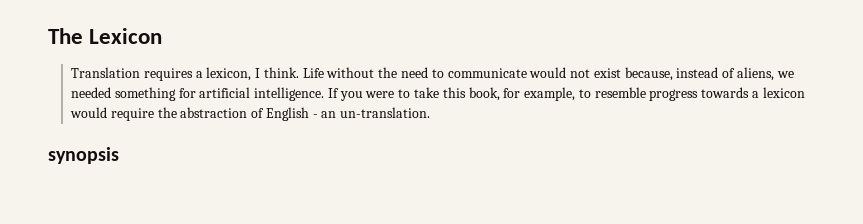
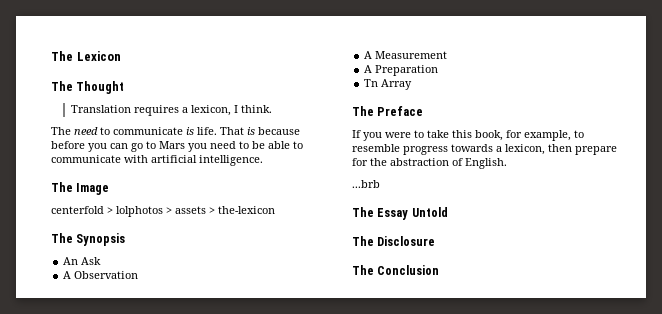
+ The Thought
- Translation requires a lexicon, I think. Life without the need to communicate would not exist because, instead of aliens, we needed something for artificial intelligence. If you were to take this book, for example, to resemble progress towards a lexicon would require the abstraction of English - an un-translation.
- synopsis
+ Translation requires a lexicon, I think.
+ The need to communicate is life. That is because before you can go to Mars you need to be able to communicate with artificial intelligence.
+ The Image
+ centerfold > lolphotos > assets > the-lexicon
+ The Synopsis
+ An Ask
+ A Observation
+ A Measurement
+ A Preparation
+ Tn Array
+ The Preface
+ If you were to take this book, for example, to resemble progress towards a lexicon, then prepare for the abstraction of English.
+ ...brb
+ The Essay Untold
+ The Disclosure
+ The Conclusion

